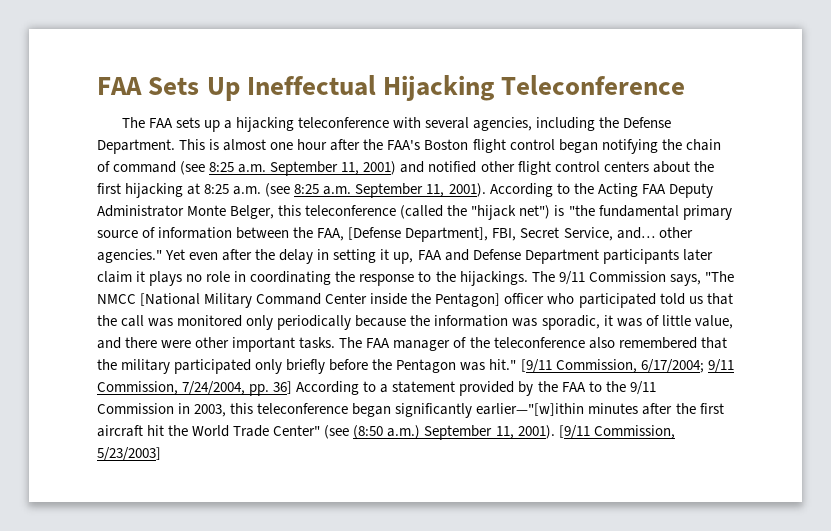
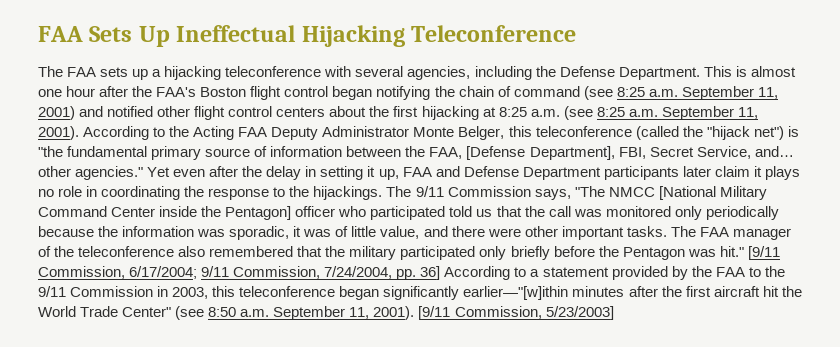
- [9/11 Commission, 6/17/2004; 9/11 Commission, 7/24/2004, pp. 36] According to a statement provided by the FAA to the 9/11 Commission in 2003, this teleconference began significantly earlier—"[w]ithin minutes after the first aircraft hit the World Trade Center" (see (8:50 a.m.) September 11, 2001).
+ [9/11 Commission, 6/17/2004; 9/11 Commission, 7/24/2004, pp. 36] According to a statement provided by the FAA to the 9/11 Commission in 2003, this teleconference began significantly earlier—"[w]ithin minutes after the first aircraft hit the World Trade Center" (see 8:50 a.m. September 11, 2001).

